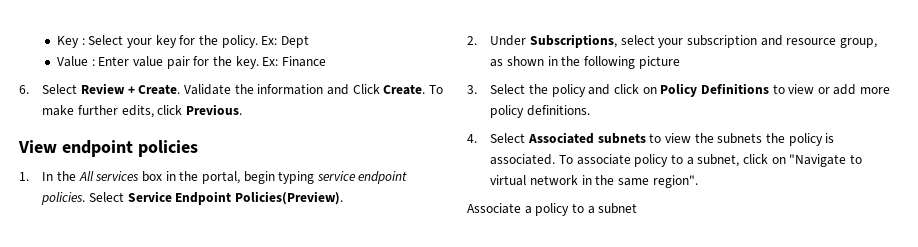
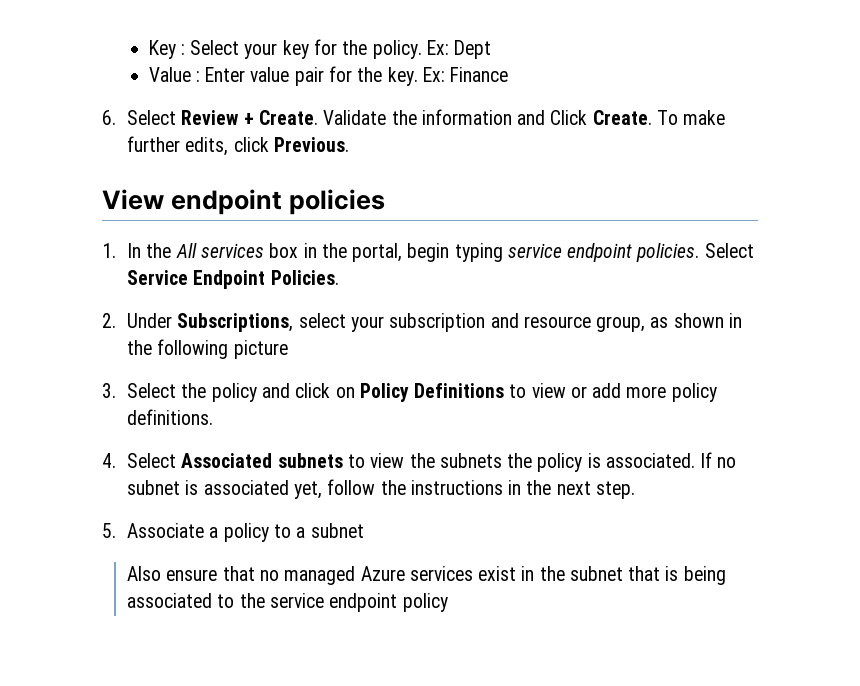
- Select Service Endpoint Policies(Preview).
+ Select Service Endpoint Policies.
- To associate policy to a subnet, click on "Navigate to virtual network in the same region".
- Associate a policy to a subnet
+ If no subnet is associated yet, follow the instructions in the next step.
+ 5. Associate a policy to a subnet
+ Also ensure that no managed Azure services exist in the subnet that is being associated to the service endpoint policy

